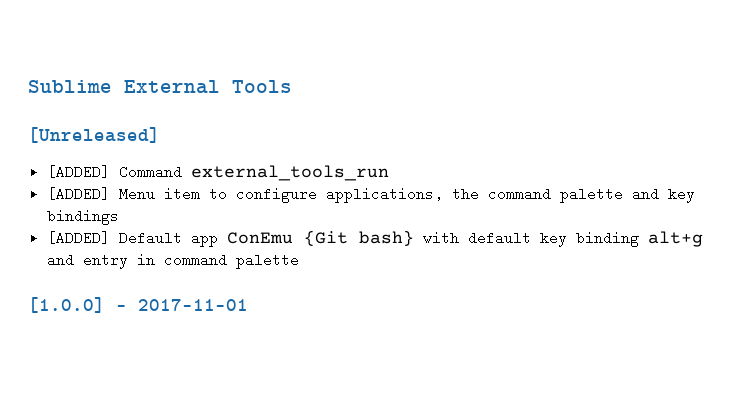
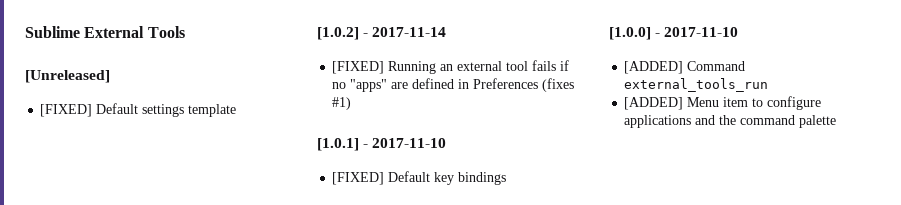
+ [FIXED] Default settings template
+ [1.0.2] - 2017-11-14
+ [FIXED] Running an external tool fails if no "apps" are defined in Preferences (fixes #1)
+ [1.0.1] - 2017-11-10
+ [FIXED] Default key bindings
+ [1.0.0] - 2017-11-10
- [ADDED] Menu item to configure applications, the command palette and key bindings
- [ADDED] Default app ConEmu {Git bash} with default key binding alt+g and entry in command palette
- [1.0.0] - 2017-11-01
+ [ADDED] Menu item to configure applications and the command palette

